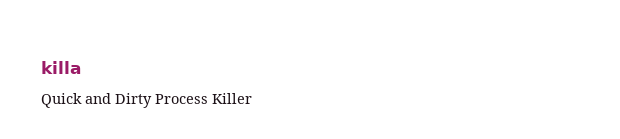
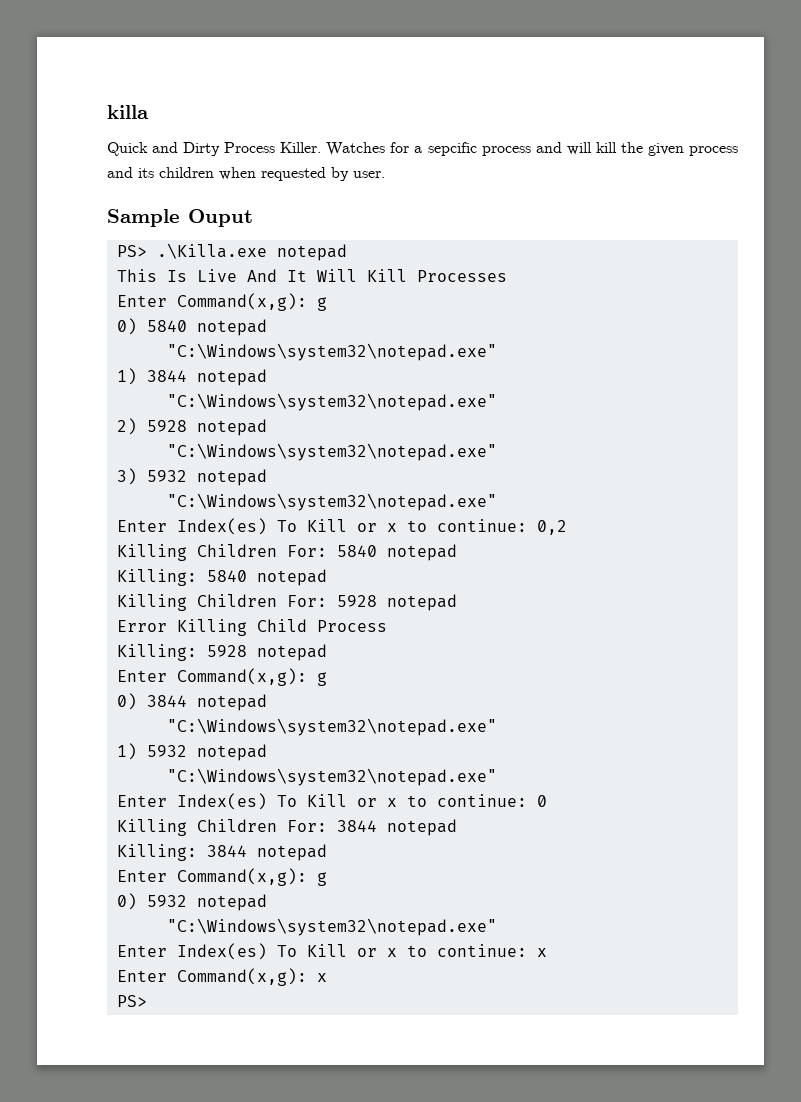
- Quick and Dirty Process Killer
+ Quick and Dirty Process Killer. Watches for a sepcific process and will kill the given process and its children when requested by user.
+ Sample Ouput
+ PS> .\Killa.exe notepad
+ This Is Live And It Will Kill Processes
+ Enter Command(x,g): g
+ 0) 5840 notepad
+ "C:\Windows\system32\notepad.exe"
+ 1) 3844 notepad
+ "C:\Windows\system32\notepad.exe"
+ 2) 5928 notepad
+ "C:\Windows\system32\notepad.exe"
+ 3) 5932 notepad
+ "C:\Windows\system32\notepad.exe"
+ Enter Index(es) To Kill or x to continue: 0,2
+ Killing Children For: 5840 notepad
+ Killing: 5840 notepad
+ Killing Children For: 5928 notepad
+ Error Killing Child Process
+ Killing: 5928 notepad
+ Enter Command(x,g): g
+ 0) 3844 notepad
+ "C:\Windows\system32\notepad.exe"
+ 1) 5932 notepad
+ "C:\Windows\system32\notepad.exe"
+ Enter Index(es) To Kill or x to continue: 0
+ Killing Children For: 3844 notepad
+ Killing: 3844 notepad
+ Enter Command(x,g): g
+ 0) 5932 notepad
+ "C:\Windows\system32\notepad.exe"
+ Enter Index(es) To Kill or x to continue: x
+ Enter Command(x,g): x
+ PS>

